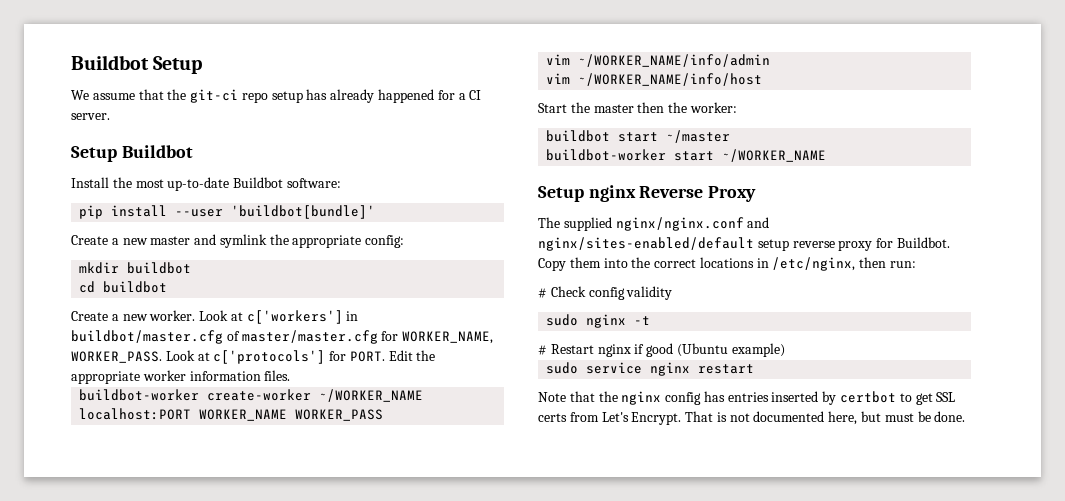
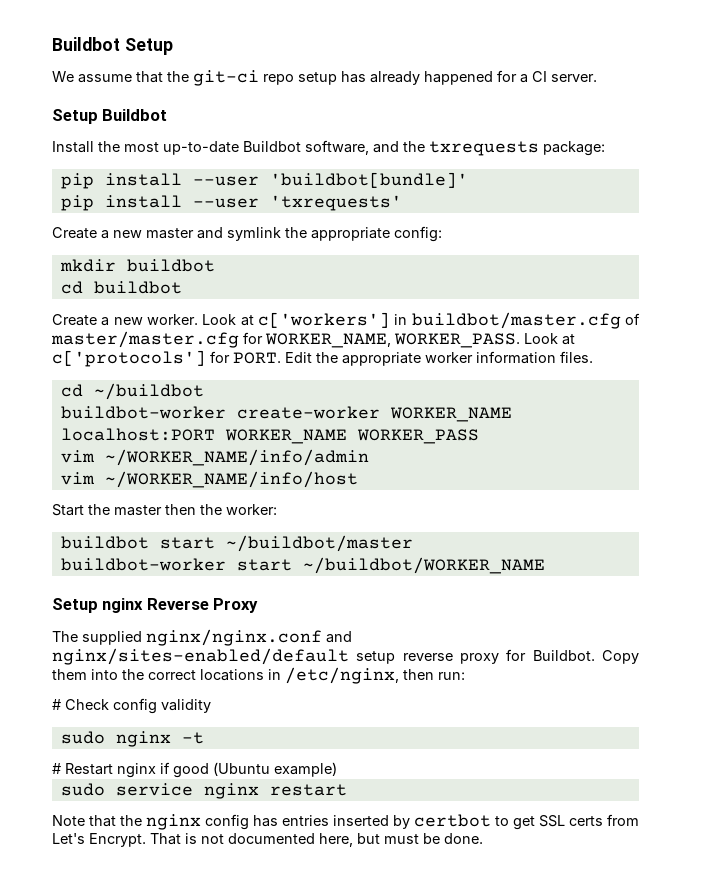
- Install the most up-to-date Buildbot software:
+ Install the most up-to-date Buildbot software, and the txrequests package:
+ pip install --user 'txrequests'
+ cd ~/buildbot
- buildbot-worker create-worker ~/WORKER_NAME localhost:PORT WORKER_NAME WORKER_PASS
+ buildbot-worker create-worker WORKER_NAME localhost:PORT WORKER_NAME WORKER_PASS
- buildbot start ~/master
+ buildbot start ~/buildbot/master
- buildbot-worker start ~/WORKER_NAME
+ buildbot-worker start ~/buildbot/WORKER_NAME

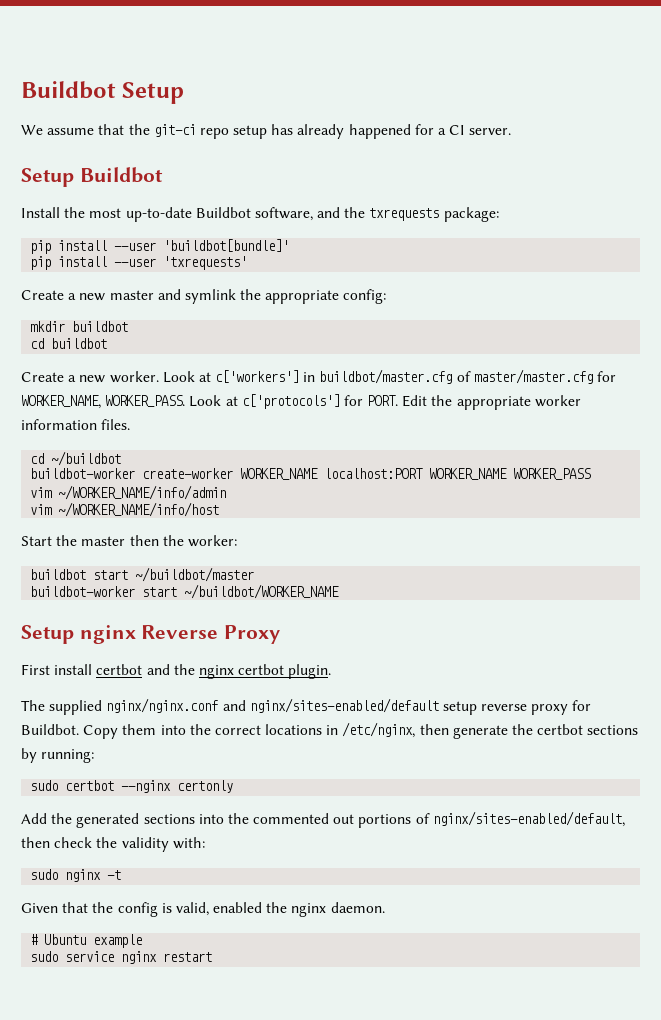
+ First install certbot and the nginx certbot plugin.
- Copy them into the correct locations in /etc/nginx, then run:
- # Check config validity
+ Copy them into the correct locations in /etc/nginx, then generate the certbot sections by running:
+ sudo certbot --nginx certonly
+ Add the generated sections into the commented out portions of nginx/sites-enabled/default, then check the validity with:
- # Restart nginx if good (Ubuntu example)
+ Given that the config is valid, enabled the nginx daemon.
+ # Ubuntu example
  sudo service nginx restart
- Note that the nginx config has entries inserted by certbot to get SSL certs from Let's Encrypt. That is not documented here, but must be done.

